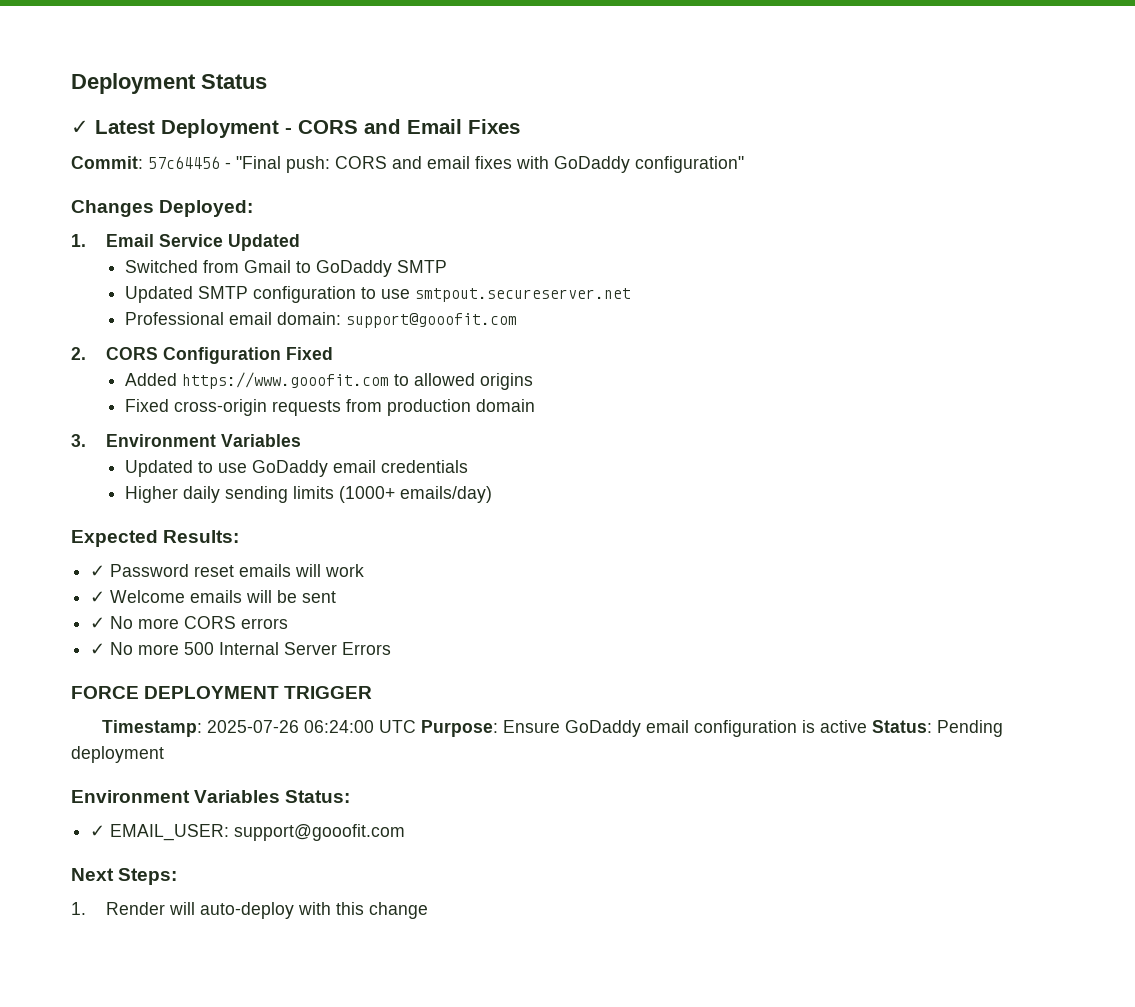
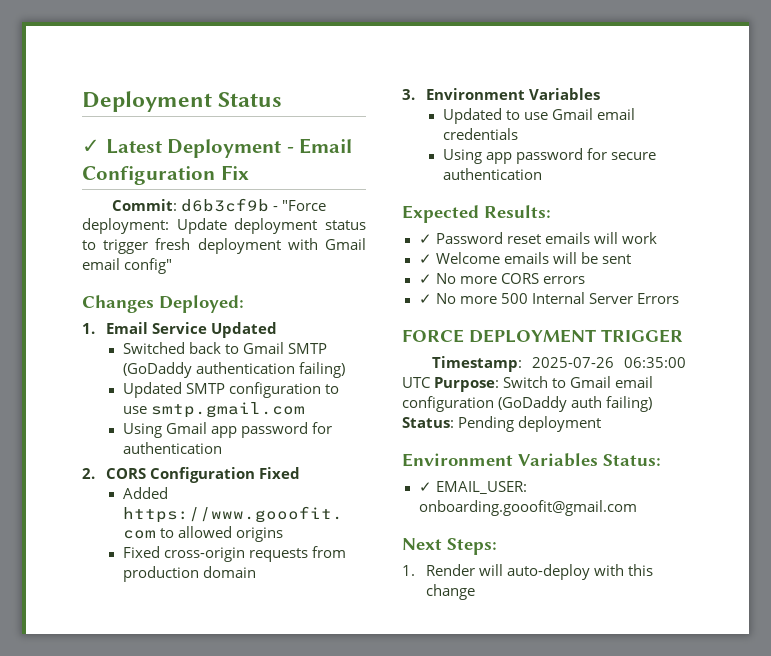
- ✓ Latest Deployment - CORS and Email Fixes
- Commit: 57c64456 - "Final push: CORS and email fixes with GoDaddy configuration"
+ ✓ Latest Deployment - Email Configuration Fix
+ Commit: d6b3cf9b - "Force deployment: Update deployment status to trigger fresh deployment with Gmail email config"
- Switched from Gmail to GoDaddy SMTP
+ Switched back to Gmail SMTP (GoDaddy authentication failing)
- Updated SMTP configuration to use smtpout.secureserver.net
- Professional email domain: support@gooofit.com
+ Updated SMTP configuration to use smtp.gmail.com
+ Using Gmail app password for authentication
- Updated to use GoDaddy email credentials
+ Updated to use Gmail email credentials
- Higher daily sending limits (1000+ emails/day)
+ Using app password for secure authentication
- Timestamp: 2025-07-26 06:24:00 UTC Purpose: Ensure GoDaddy email configuration is active Status: Pending deployment
+ Timestamp: 2025-07-26 06:35:00 UTC Purpose: Switch to Gmail email configuration (GoDaddy auth failing) Status: Pending deployment
- ✓ EMAIL_USER: support@gooofit.com
+ ✓ EMAIL_USER: onboarding.gooofit@gmail.com

